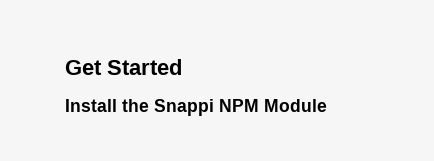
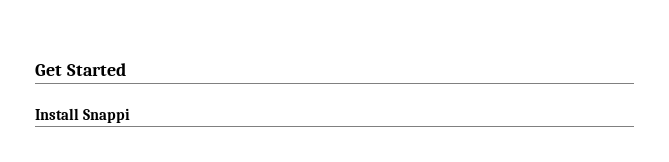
- Install the Snappi NPM Module
+ Install Snappi

